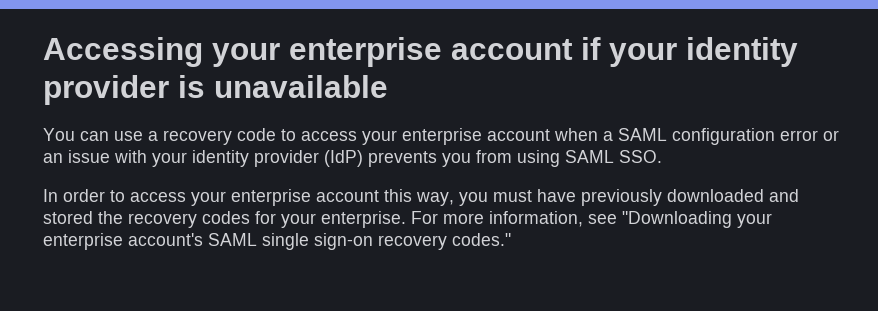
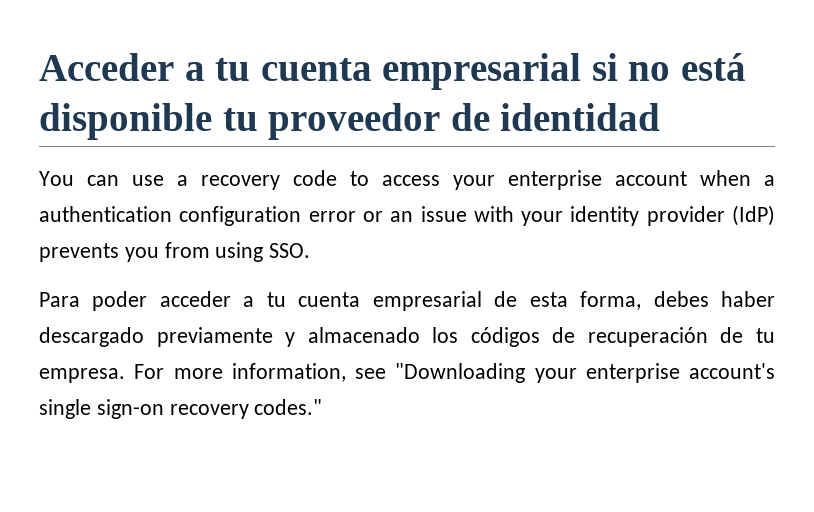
- Accessing your enterprise account if your identity provider is unavailable
+ Acceder a tu cuenta empresarial si no está disponible tu proveedor de identidad
- You can use a recovery code to access your enterprise account when a SAML configuration error or an issue with your identity provider (IdP) prevents you from using SAML SSO.
+ You can use a recovery code to access your enterprise account when a authentication configuration error or an issue with your identity provider (IdP) prevents you from using SSO.
- In order to access your enterprise account this way, you must have previously downloaded and stored the recovery codes for your enterprise.
+ Para poder acceder a tu cuenta empresarial de esta forma, debes haber descargado previamente y almacenado los códigos de recuperación de tu empresa.
- For more information, see "Downloading your enterprise account's SAML single sign-on recovery codes."
+ For more information, see "Downloading your enterprise account's single sign-on recovery codes."

